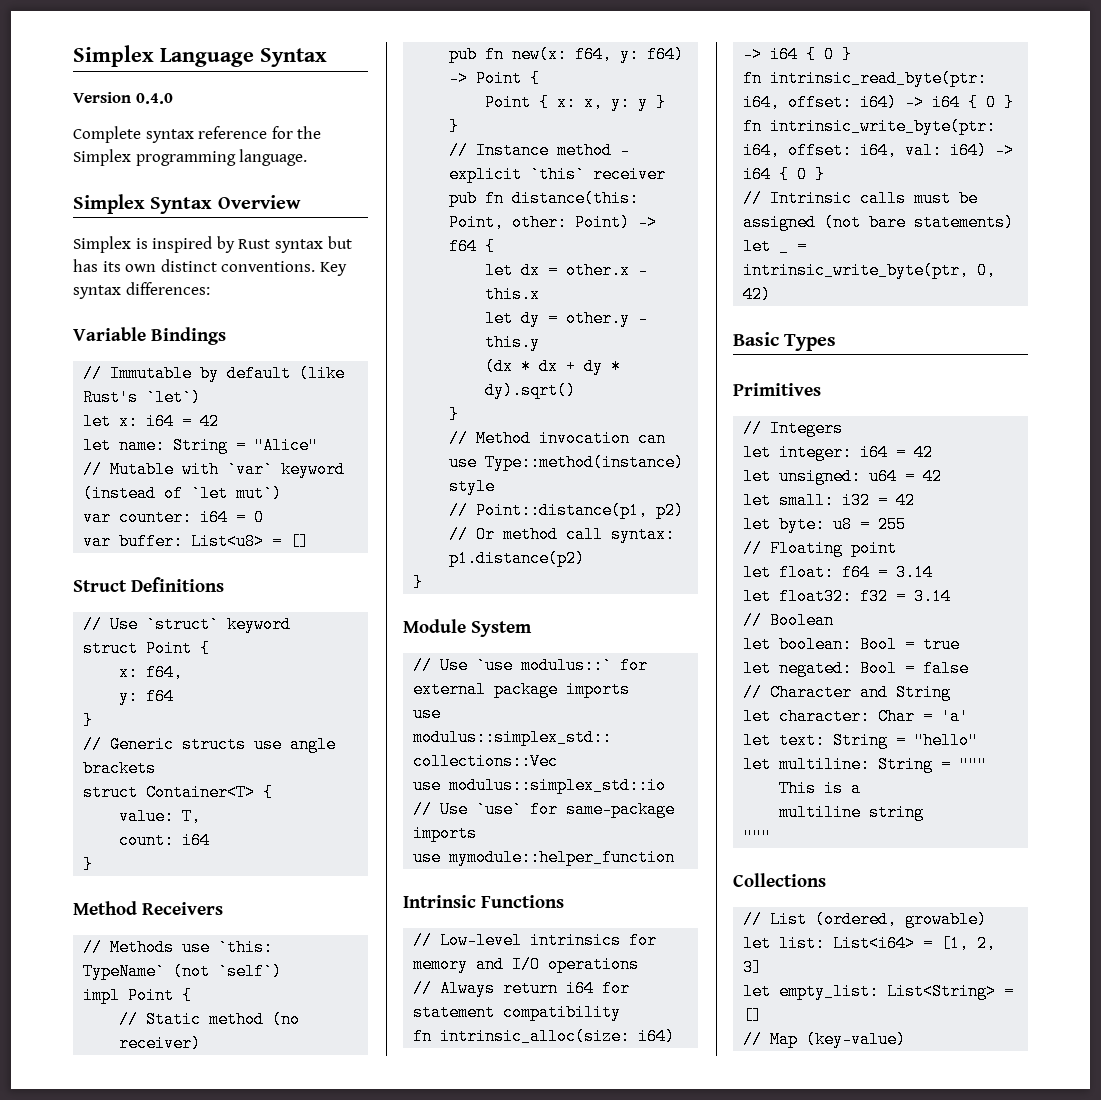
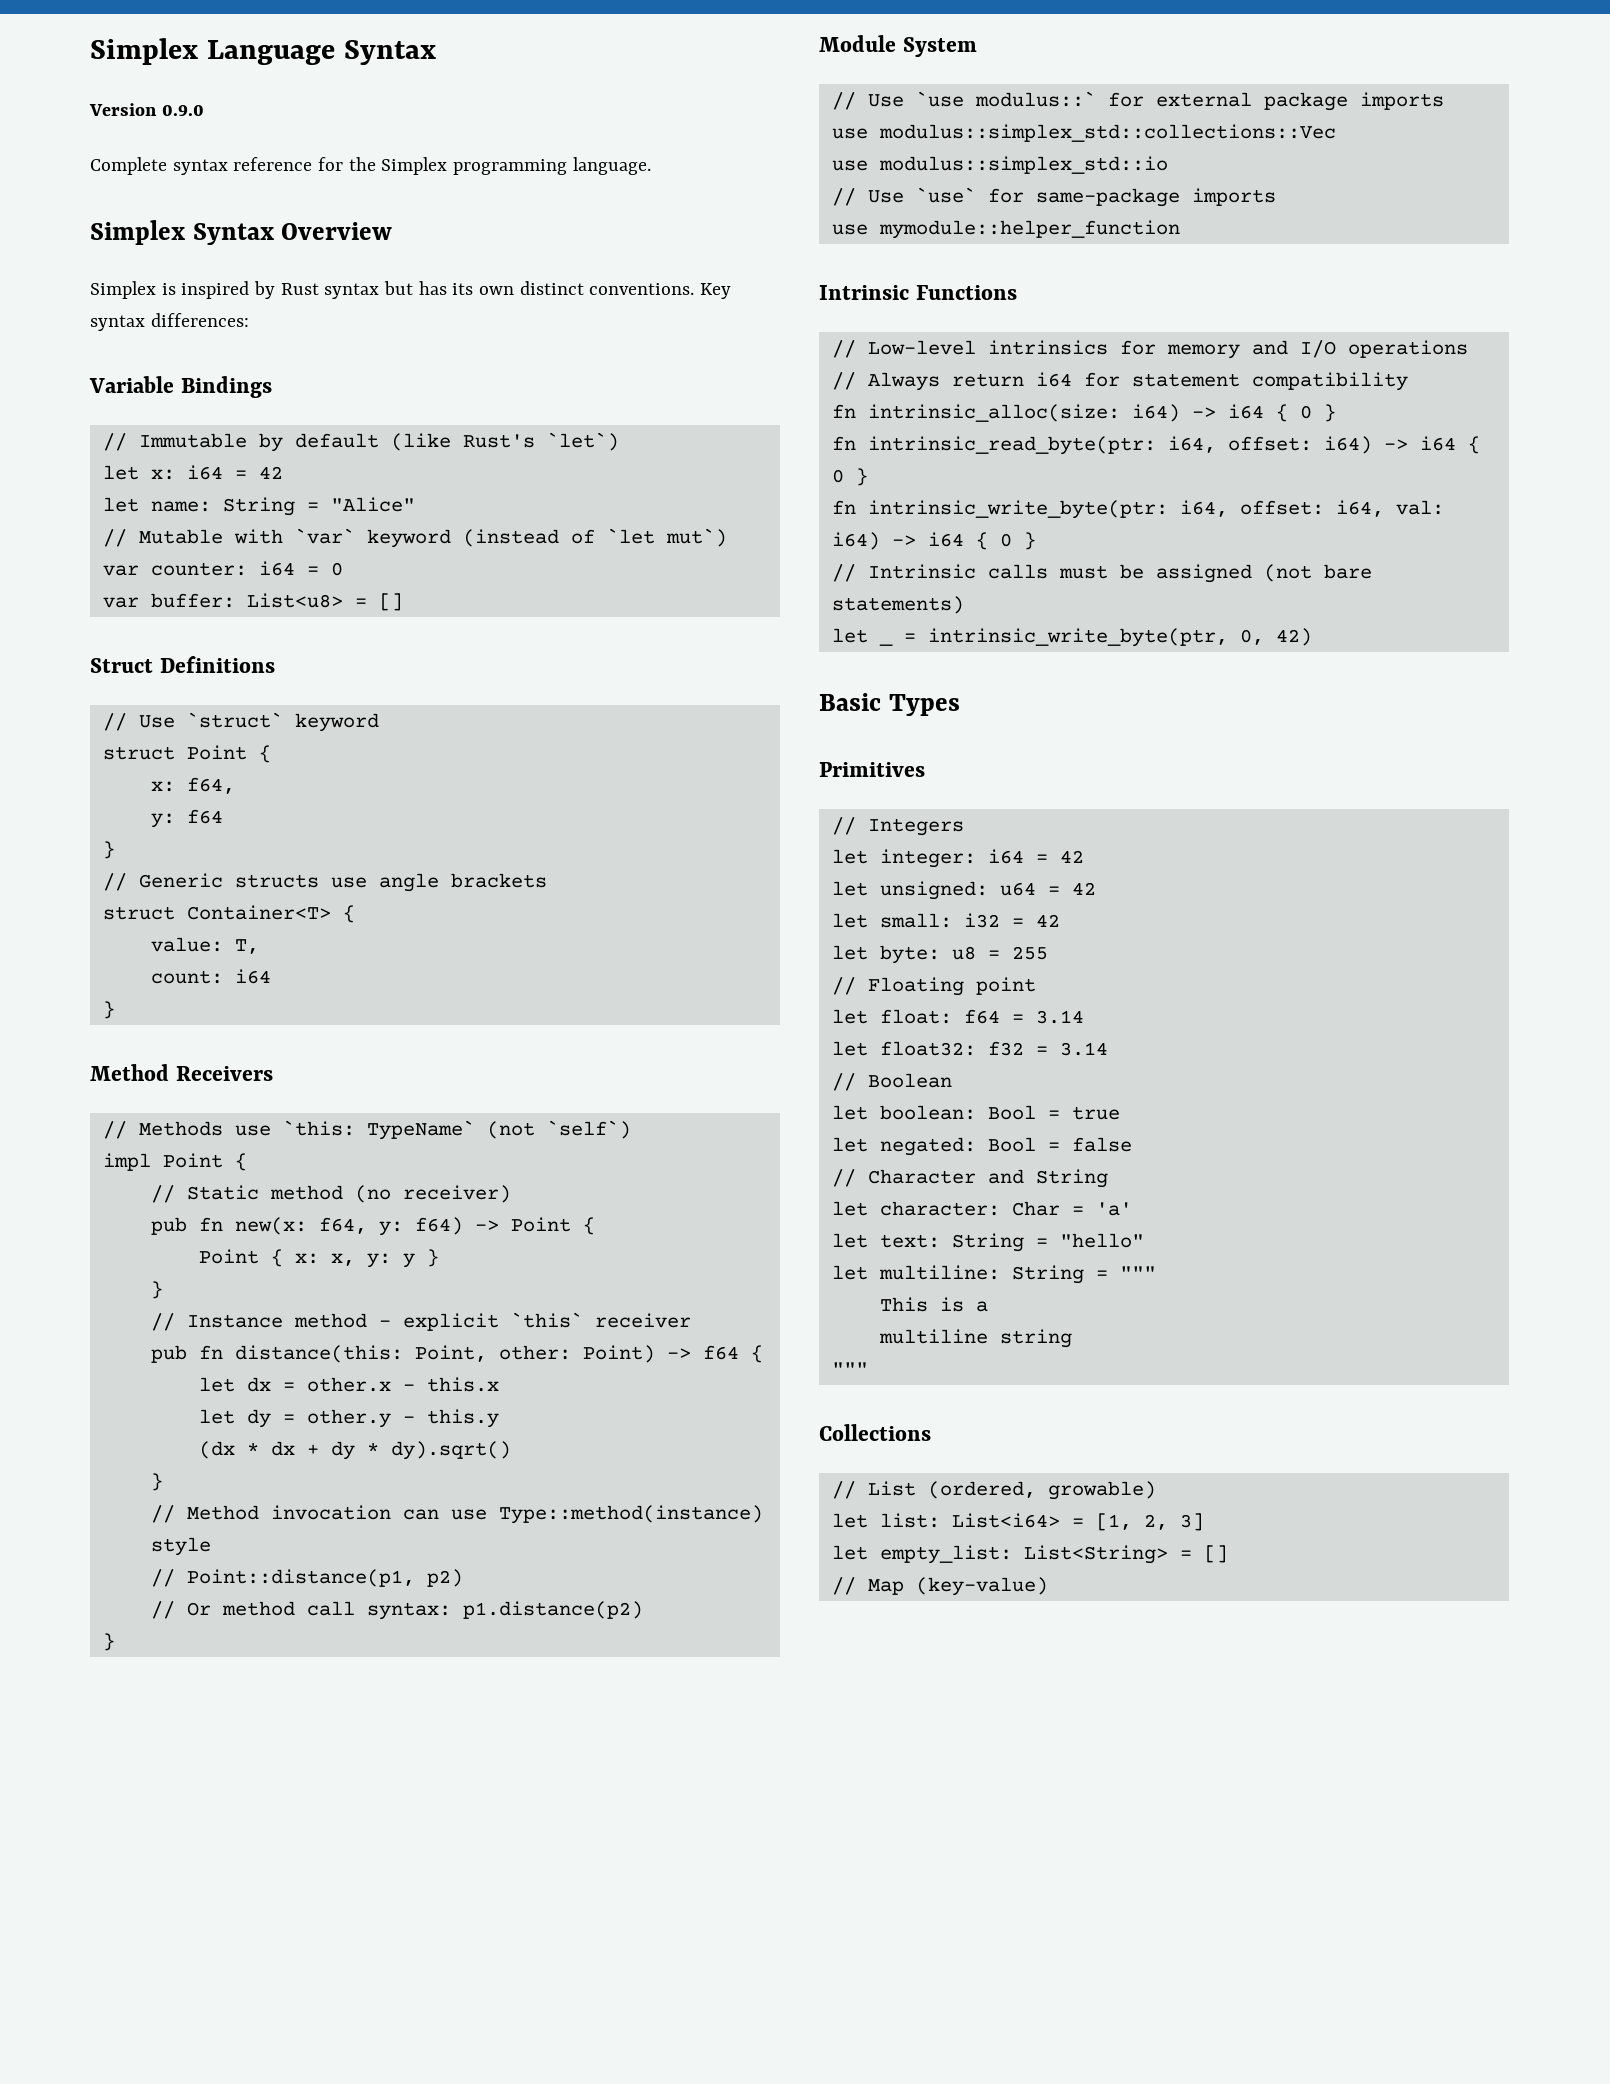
- Version 0.4.0
+ Version 0.9.0

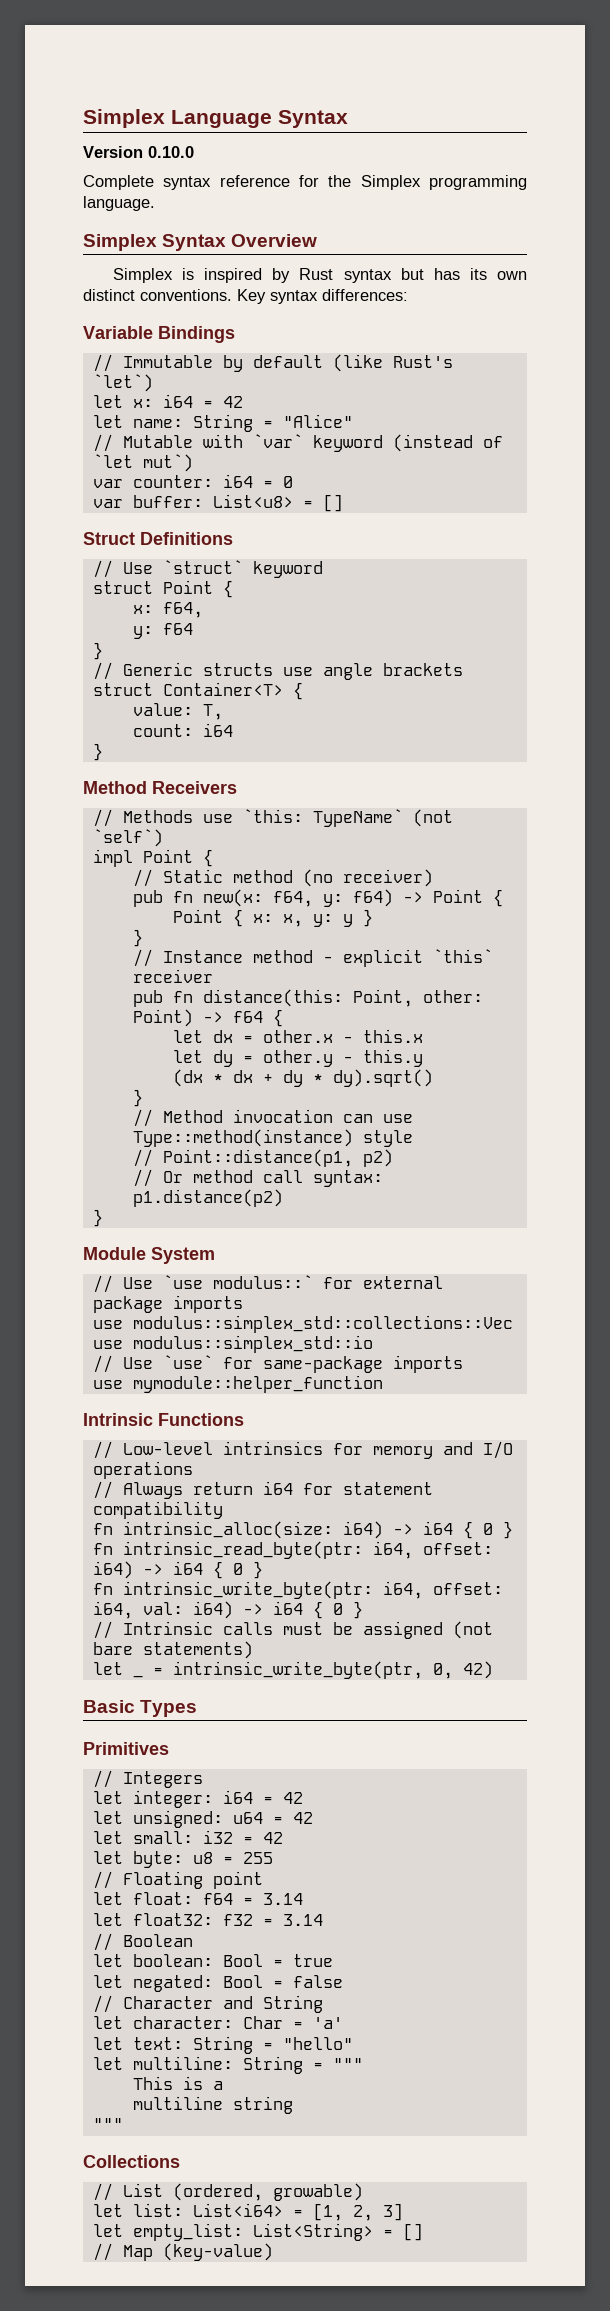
- Version 0.9.0
+ Version 0.10.0

